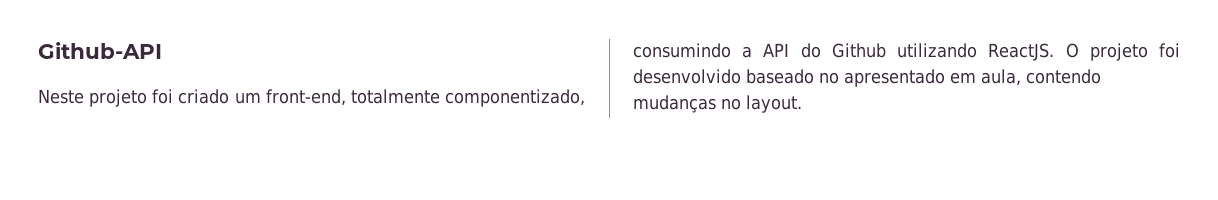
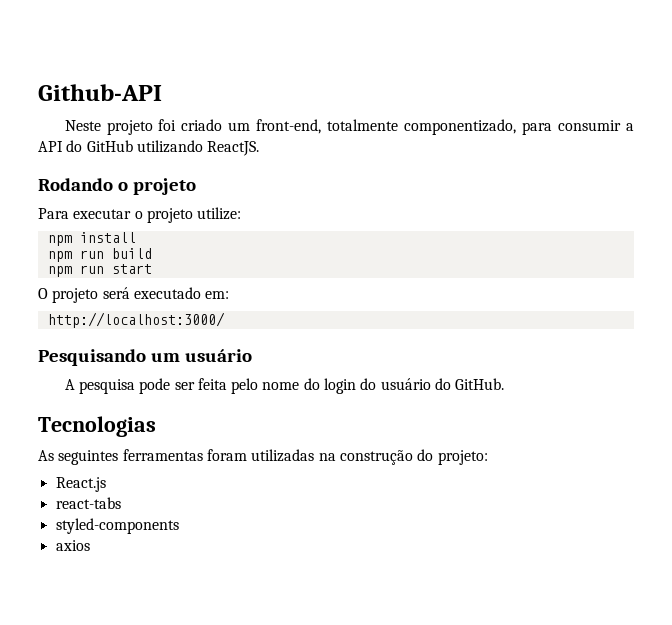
- Neste projeto foi criado um front-end, totalmente componentizado, consumindo a API do Github utilizando ReactJS. O projeto foi desenvolvido baseado no apresentado em aula, contendo mudanças no layout.
+ Neste projeto foi criado um front-end, totalmente componentizado, para consumir a API do GitHub utilizando ReactJS.
+ Rodando o projeto
+ Para executar o projeto utilize:
+ npm install
+ npm run build
+ npm run start
+ O projeto será executado em:
+ http://localhost:3000/
+ Pesquisando um usuário
+ A pesquisa pode ser feita pelo nome do login do usuário do GitHub.
+ Tecnologias
+ As seguintes ferramentas foram utilizadas na construção do projeto:
+ React.js
+ react-tabs
+ styled-components
+ axios

